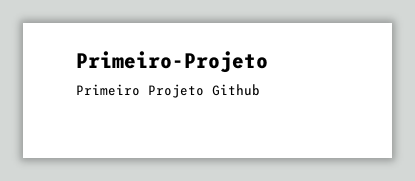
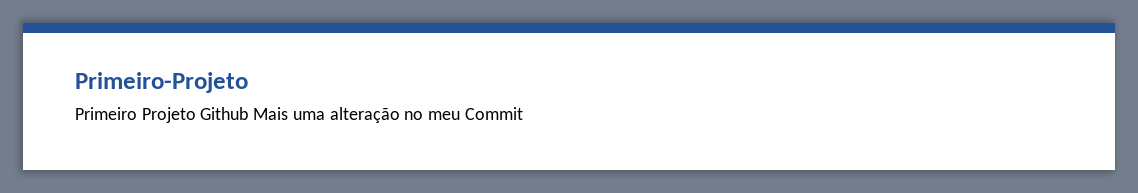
- Primeiro Projeto Github
+ Primeiro Projeto Github Mais uma alteração no meu Commit

